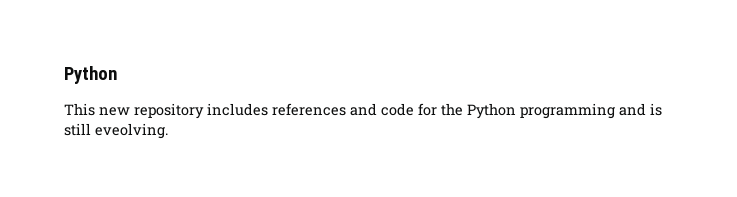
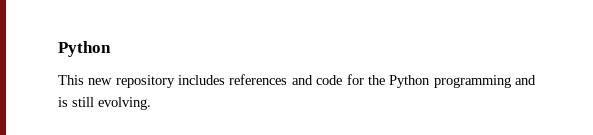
- This new repository includes references and code for the Python programming and is still eveolving.
+ This new repository includes references and code for the Python programming and is still evolving.

